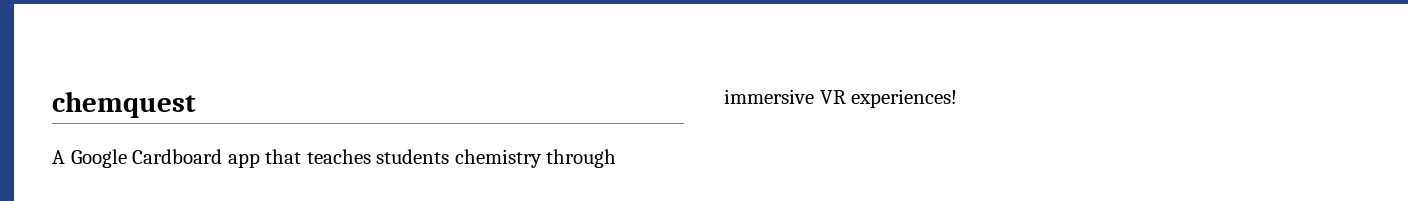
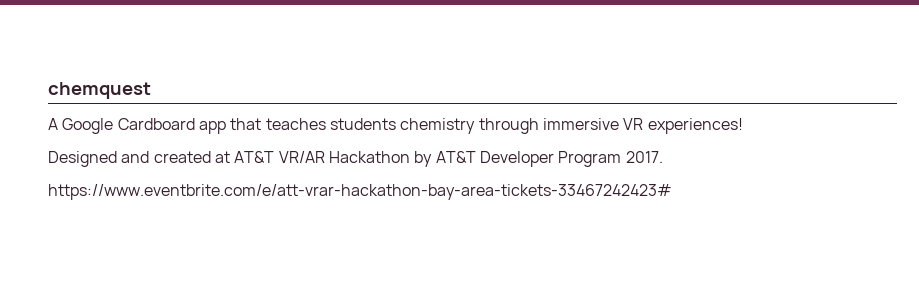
+ Designed and created at AT&T VR/AR Hackathon by AT&T Developer Program 2017.
+ https://www.eventbrite.com/e/att-vrar-hackathon-bay-area-tickets-33467242423#

